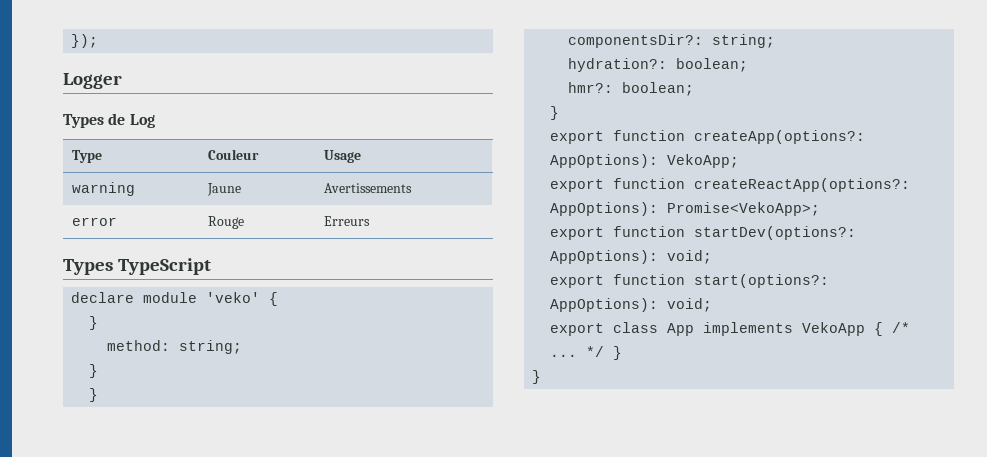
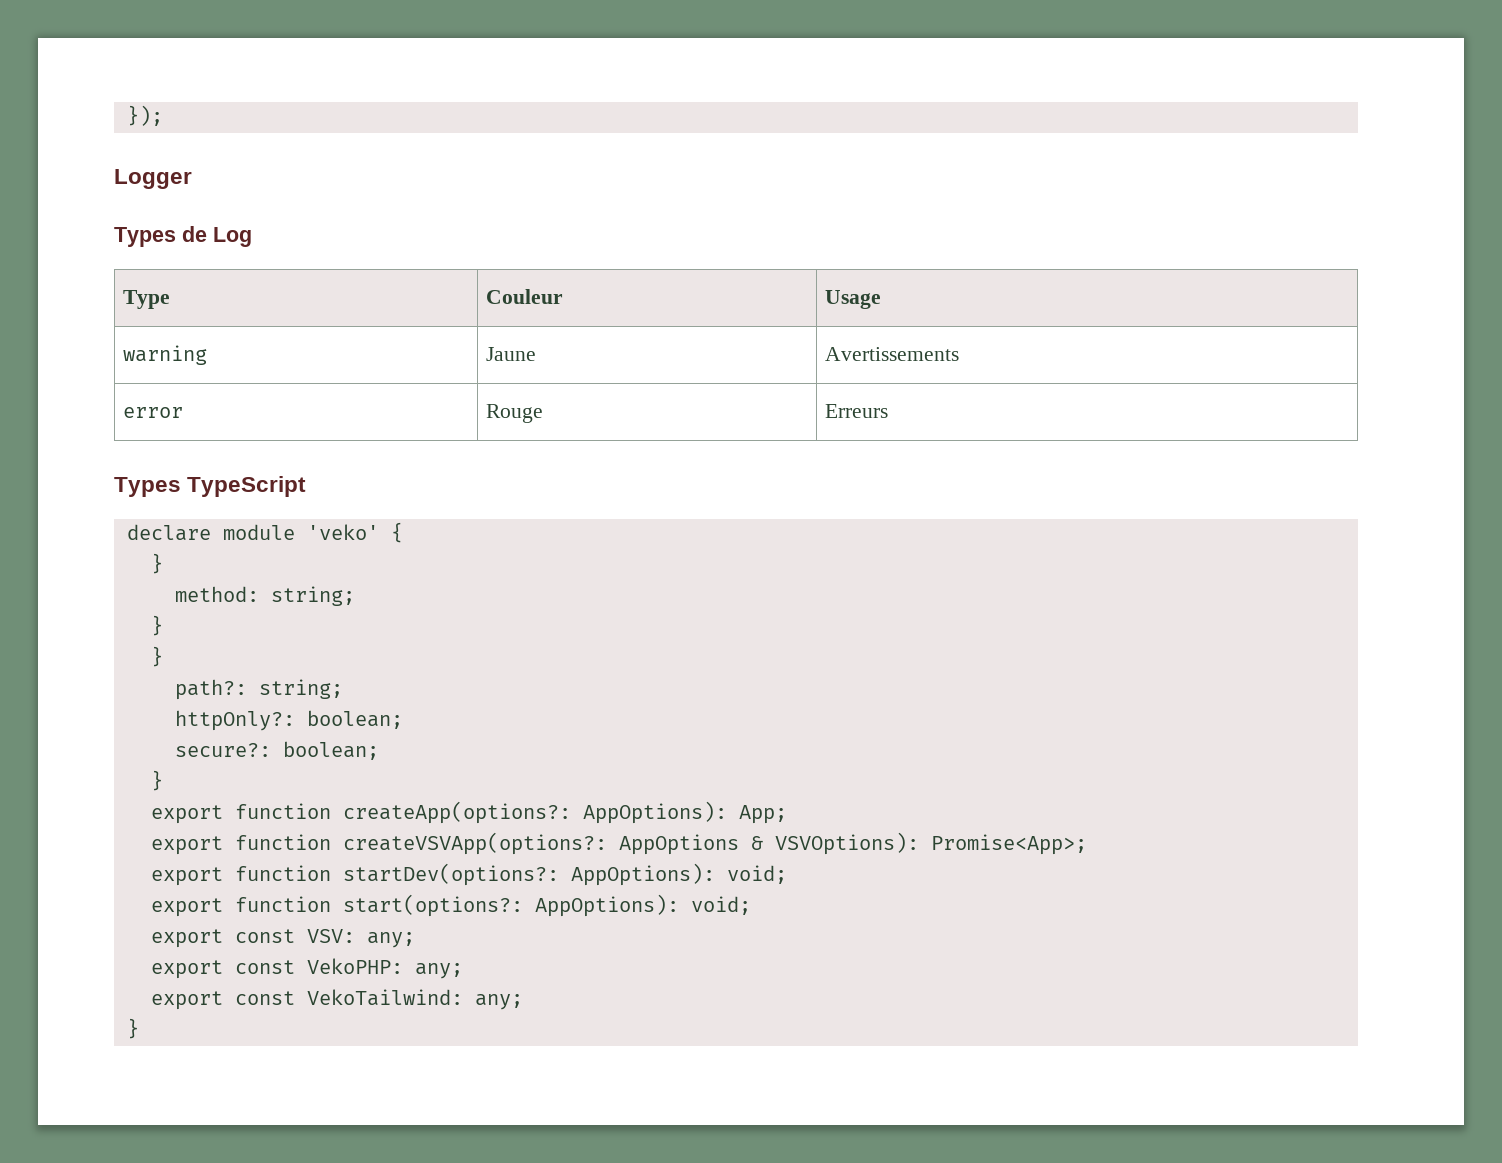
- componentsDir?: string;
- hydration?: boolean;
- hmr?: boolean;
+ path?: string;
+ httpOnly?: boolean;
+ secure?: boolean;
- export function createApp(options?: AppOptions): VekoApp;
- export function createReactApp(options?: AppOptions): Promise<VekoApp>;
+ export function createApp(options?: AppOptions): App;
+ export function createVSVApp(options?: AppOptions & VSVOptions): Promise<App>;
- export class App implements VekoApp { /* ... */ }
+ export const VSV: any;
+ export const VekoPHP: any;
+ export const VekoTailwind: any;

